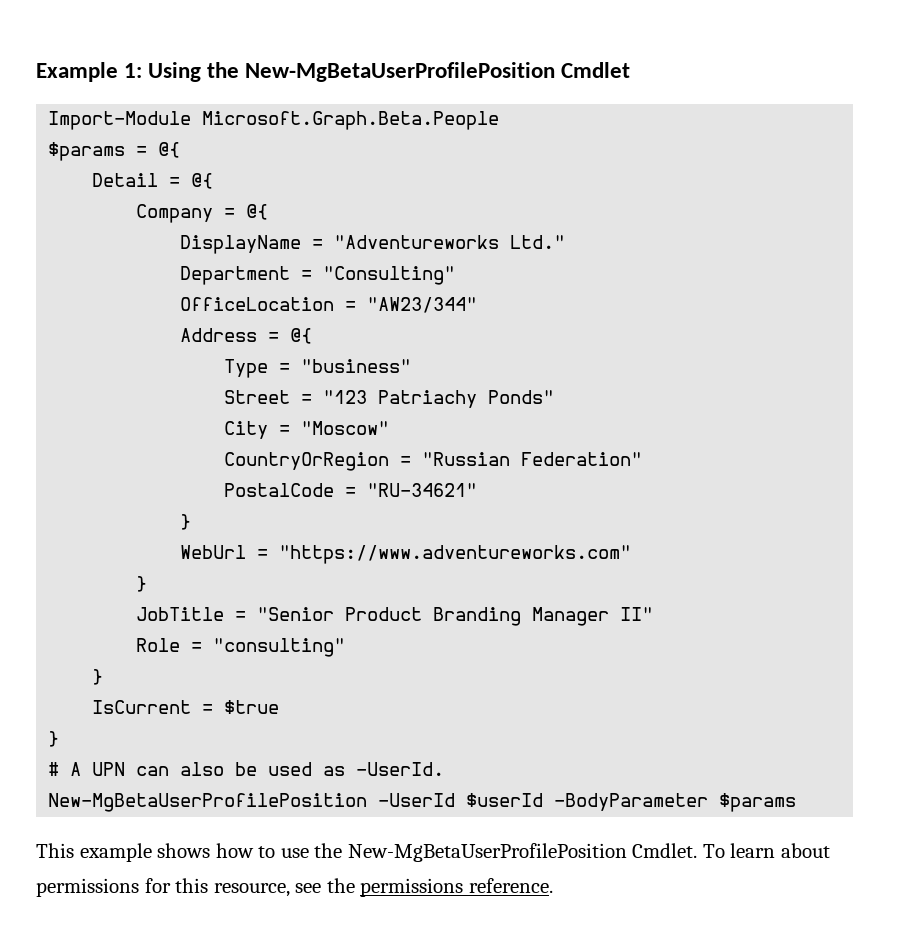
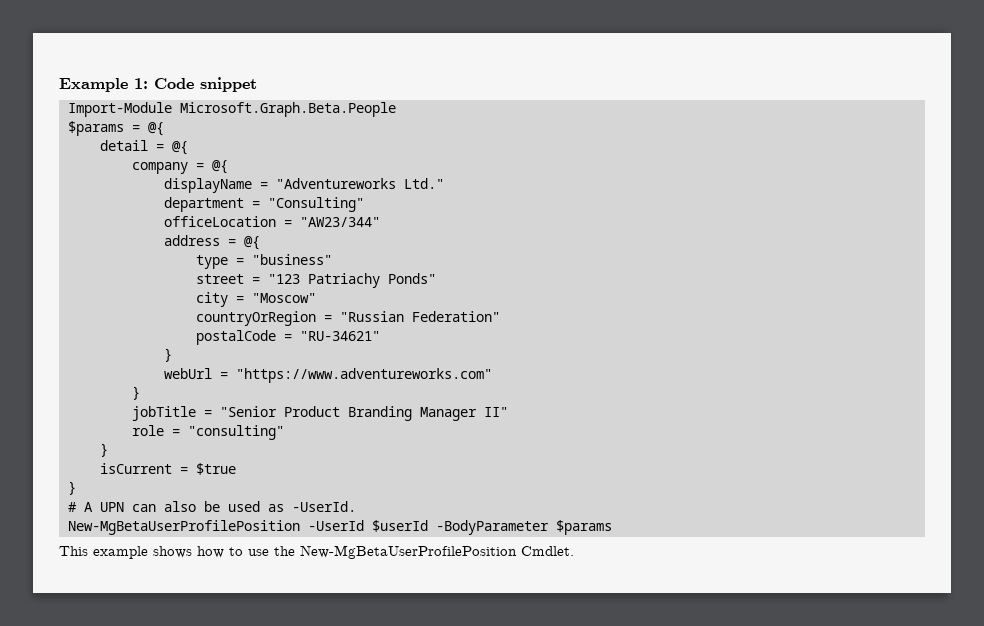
- Example 1: Using the New-MgBetaUserProfilePosition Cmdlet
+ Example 1: Code snippet
- Detail = @{
- Company = @{
- DisplayName = "Adventureworks Ltd."
+ detail = @{
+ company = @{
+ displayName = "Adventureworks Ltd."
- Department = "Consulting"
+ department = "Consulting"
- OfficeLocation = "AW23/344"
+ officeLocation = "AW23/344"
- Address = @{
- Type = "business"
+ address = @{
+ type = "business"
- Street = "123 Patriachy Ponds"
+ street = "123 Patriachy Ponds"
- City = "Moscow"
+ city = "Moscow"
- CountryOrRegion = "Russian Federation"
+ countryOrRegion = "Russian Federation"
- PostalCode = "RU-34621"
+ postalCode = "RU-34621"
- WebUrl = "https://www.adventureworks.com"
+ webUrl = "https://www.adventureworks.com"
- JobTitle = "Senior Product Branding Manager II"
+ jobTitle = "Senior Product Branding Manager II"
- Role = "consulting"
+ role = "consulting"
- IsCurrent = $true
+ isCurrent = $true
- To learn about permissions for this resource, see the permissions reference.

